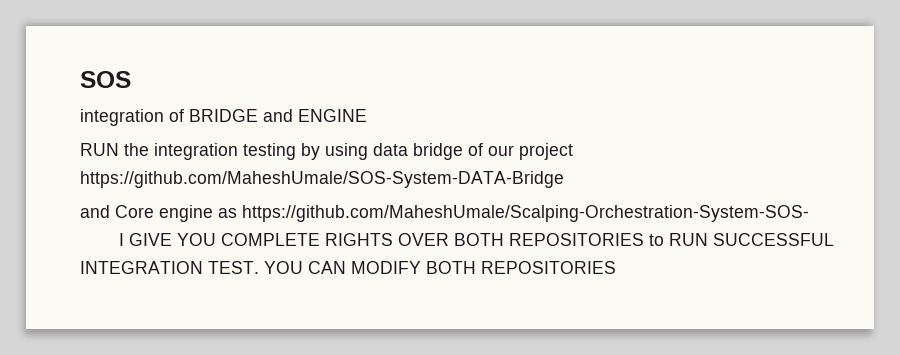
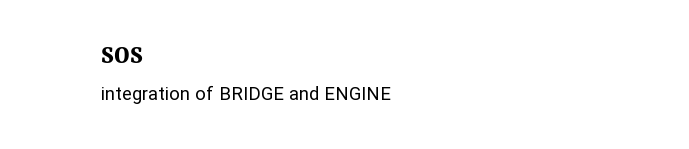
- RUN the integration testing by using data bridge of our project https://github.com/MaheshUmale/SOS-System-DATA-Bridge
- and Core engine as https://github.com/MaheshUmale/Scalping-Orchestration-System-SOS-
- I GIVE YOU COMPLETE RIGHTS OVER BOTH REPOSITORIES to RUN SUCCESSFUL INTEGRATION TEST. YOU CAN MODIFY BOTH REPOSITORIES

